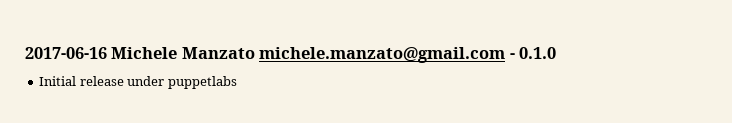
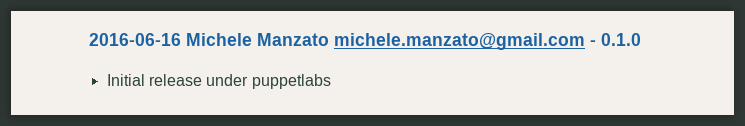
- 2017-06-16 Michele Manzato michele.manzato@gmail.com - 0.1.0
+ 2016-06-16 Michele Manzato michele.manzato@gmail.com - 0.1.0

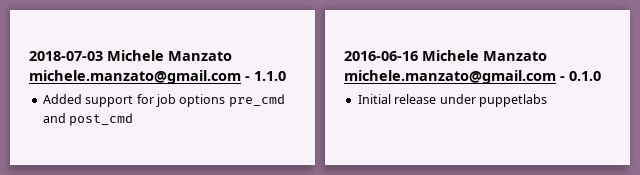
+ 2018-07-03 Michele Manzato michele.manzato@gmail.com - 1.1.0
+ Added support for job options pre_cmd and post_cmd

